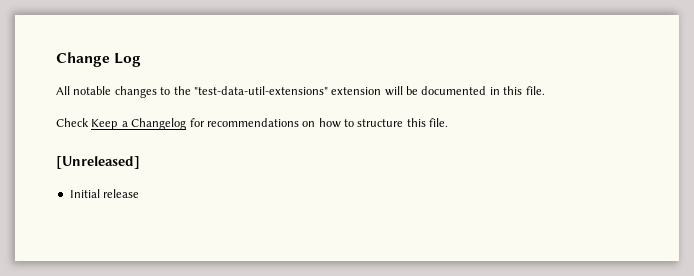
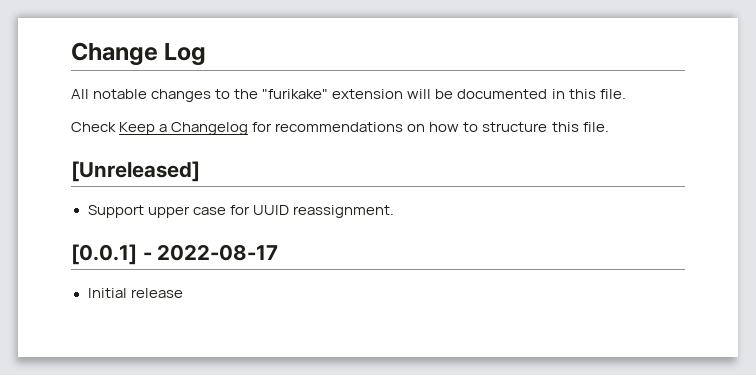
- All notable changes to the "test-data-util-extensions" extension will be documented in this file.
+ All notable changes to the "furikake" extension will be documented in this file.
+ Support upper case for UUID reassignment.
+ [0.0.1] - 2022-08-17

